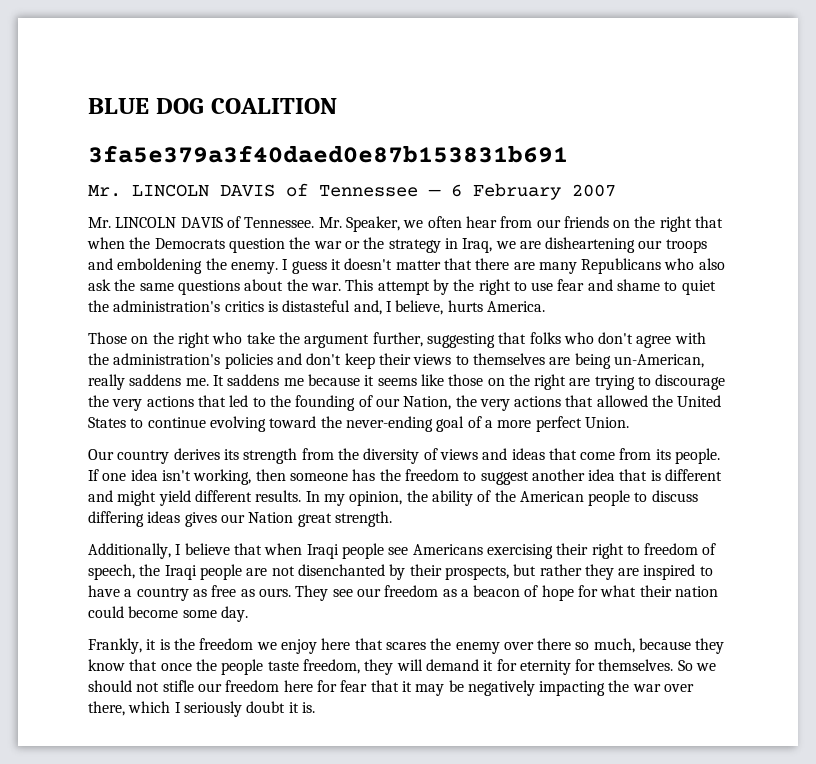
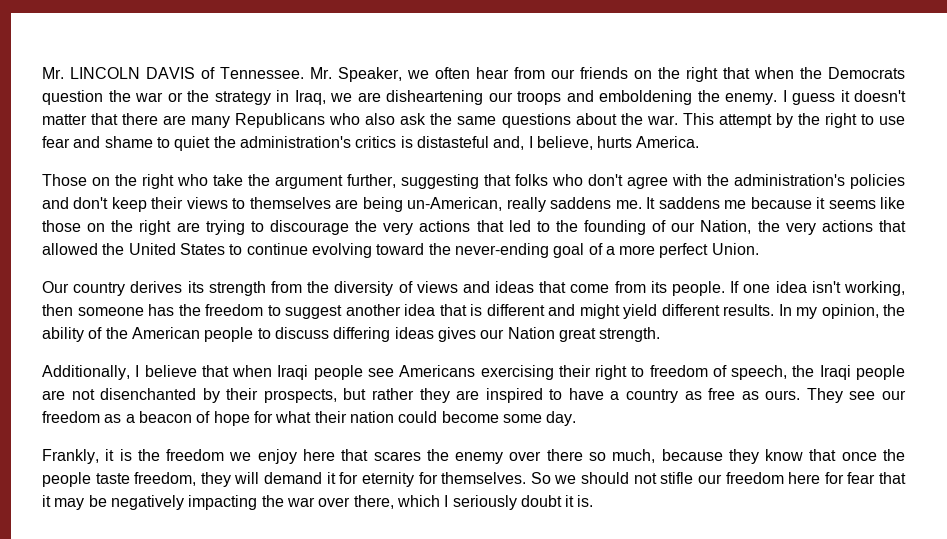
- BLUE DOG COALITION
- 3fa5e379a3f40daed0e87b153831b691
- Mr. LINCOLN DAVIS of Tennessee — 6 February 2007

